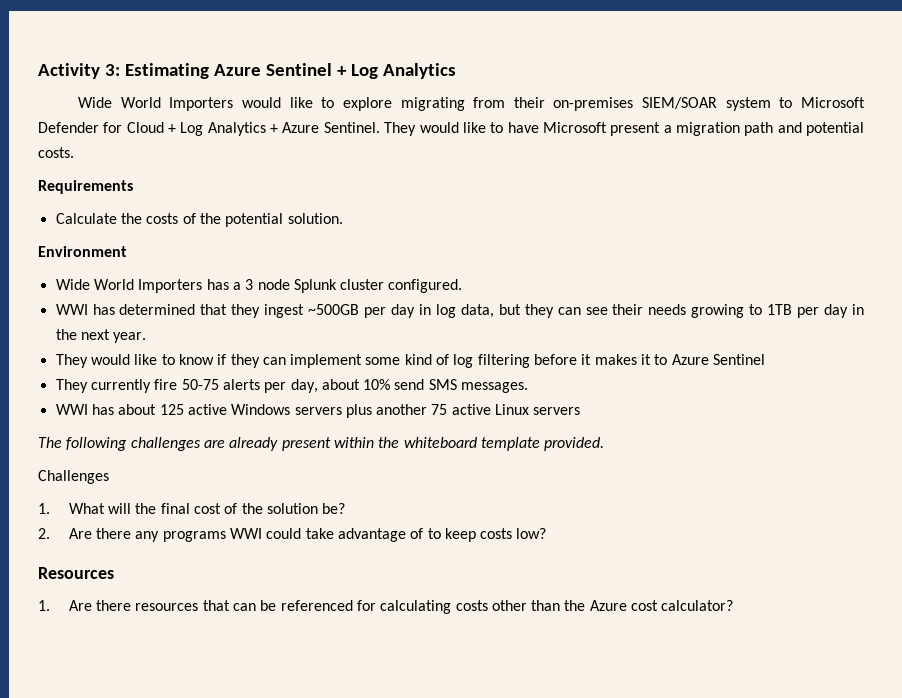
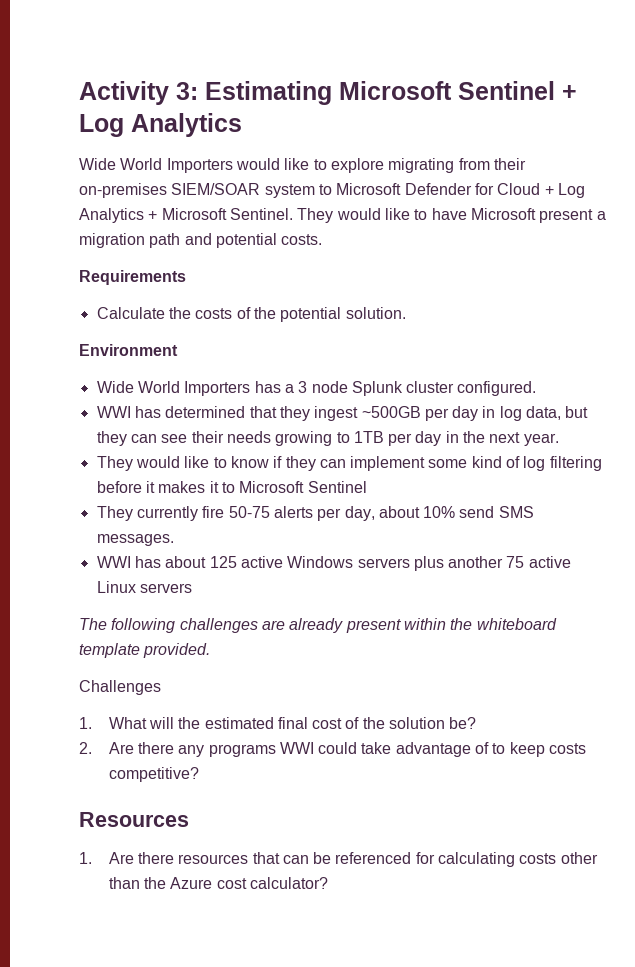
- Activity 3: Estimating Azure Sentinel + Log Analytics
+ Activity 3: Estimating Microsoft Sentinel + Log Analytics
- Wide World Importers would like to explore migrating from their on-premises SIEM/SOAR system to Microsoft Defender for Cloud + Log Analytics + Azure Sentinel.
+ Wide World Importers would like to explore migrating from their on-premises SIEM/SOAR system to Microsoft Defender for Cloud + Log Analytics + Microsoft Sentinel.
- They would like to know if they can implement some kind of log filtering before it makes it to Azure Sentinel
+ They would like to know if they can implement some kind of log filtering before it makes it to Microsoft Sentinel
- 1. What will the final cost of the solution be?
+ 1. What will the estimated final cost of the solution be?
- 2. Are there any programs WWI could take advantage of to keep costs low?
+ 2. Are there any programs WWI could take advantage of to keep costs competitive?

